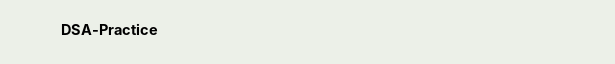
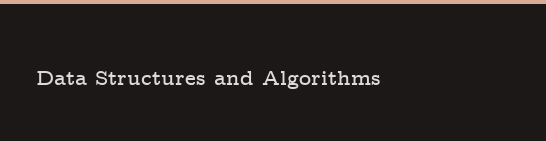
- DSA-Practice
+ Data Structures and Algorithms

